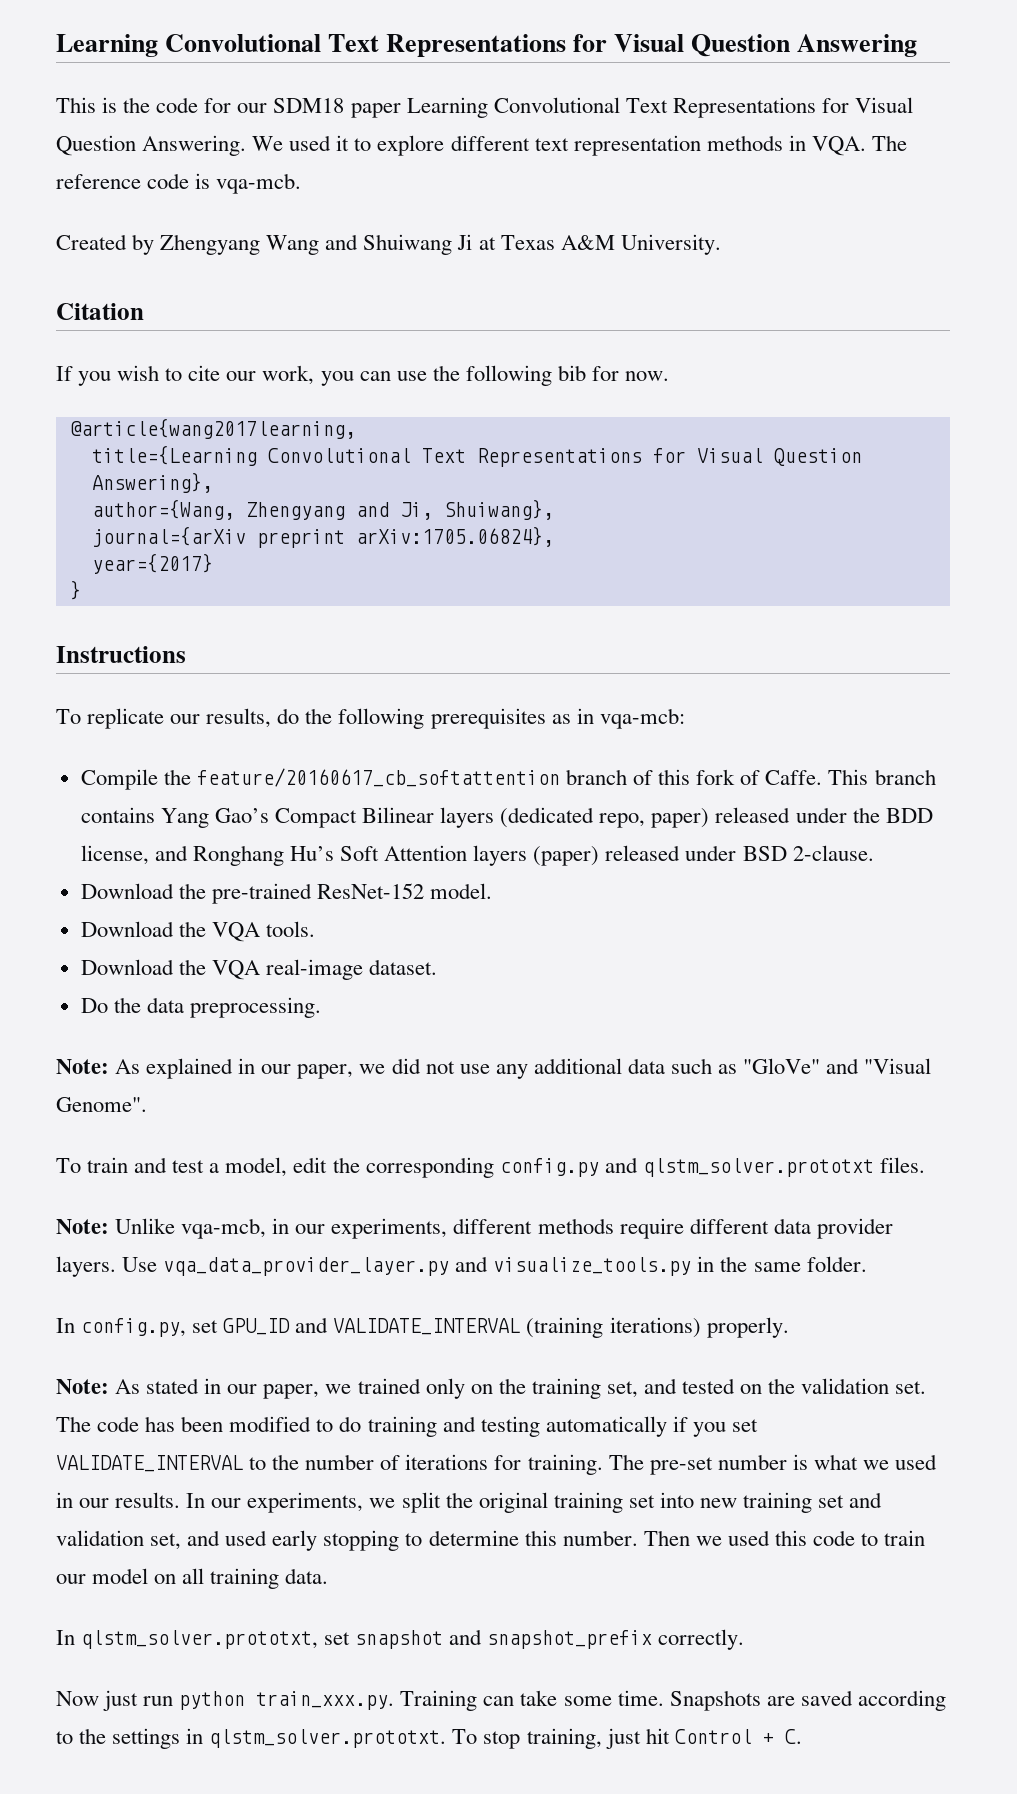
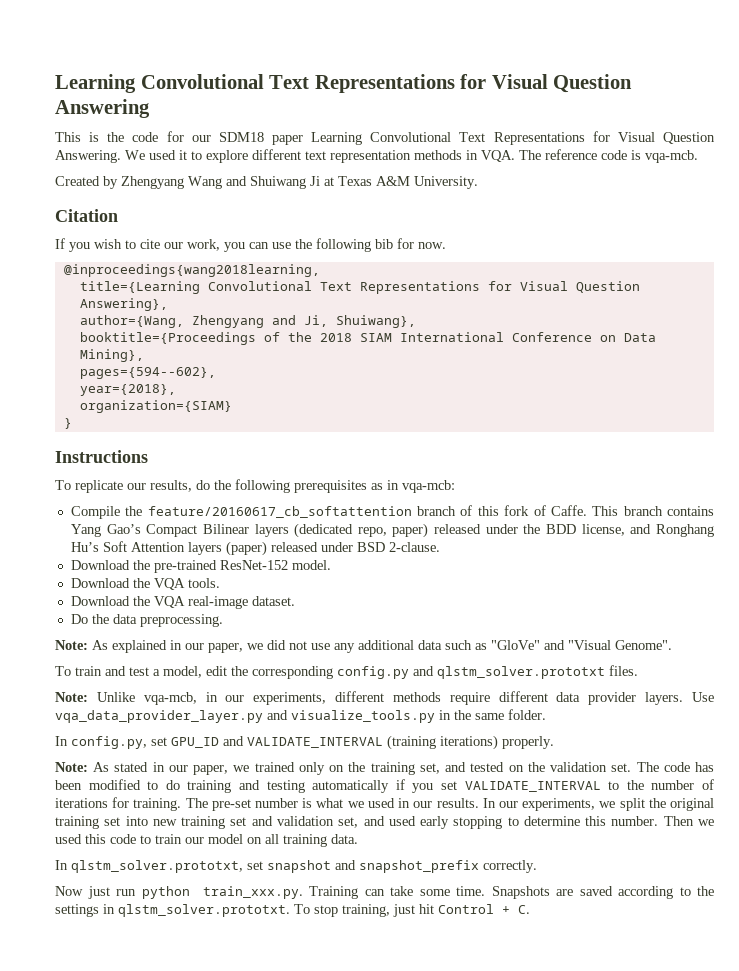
- @article{wang2017learning,
+ @inproceedings{wang2018learning,
- journal={arXiv preprint arXiv:1705.06824},
- year={2017}
+ booktitle={Proceedings of the 2018 SIAM International Conference on Data Mining},
+ pages={594--602},
+ year={2018},
+ organization={SIAM}

